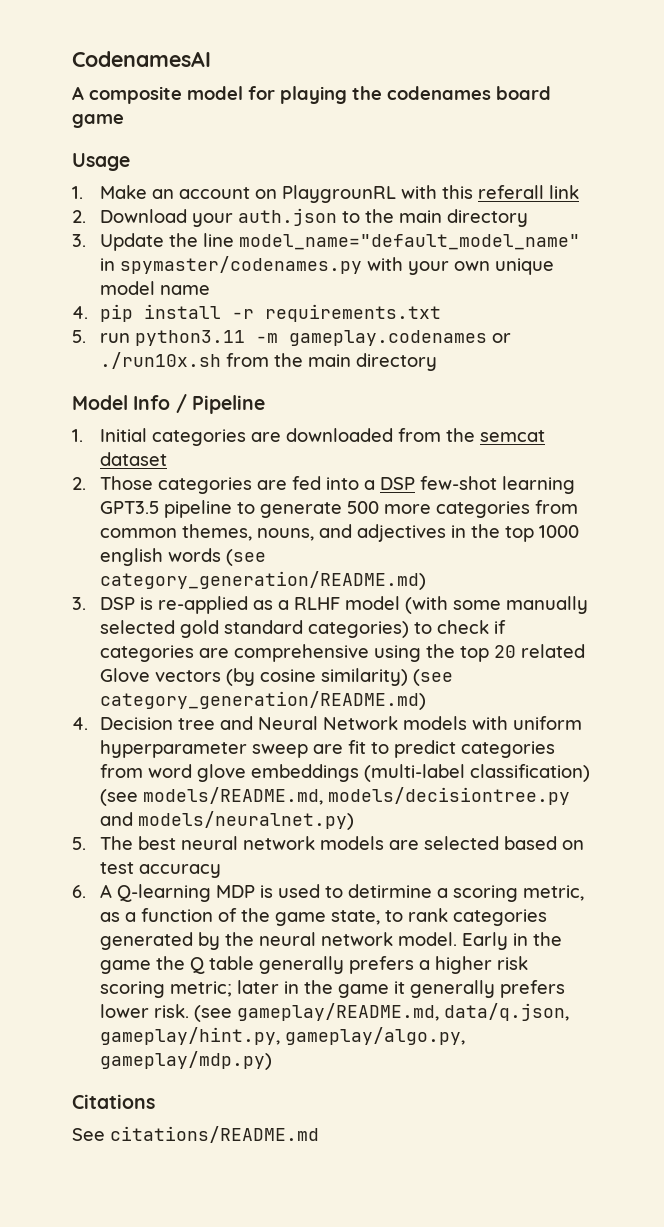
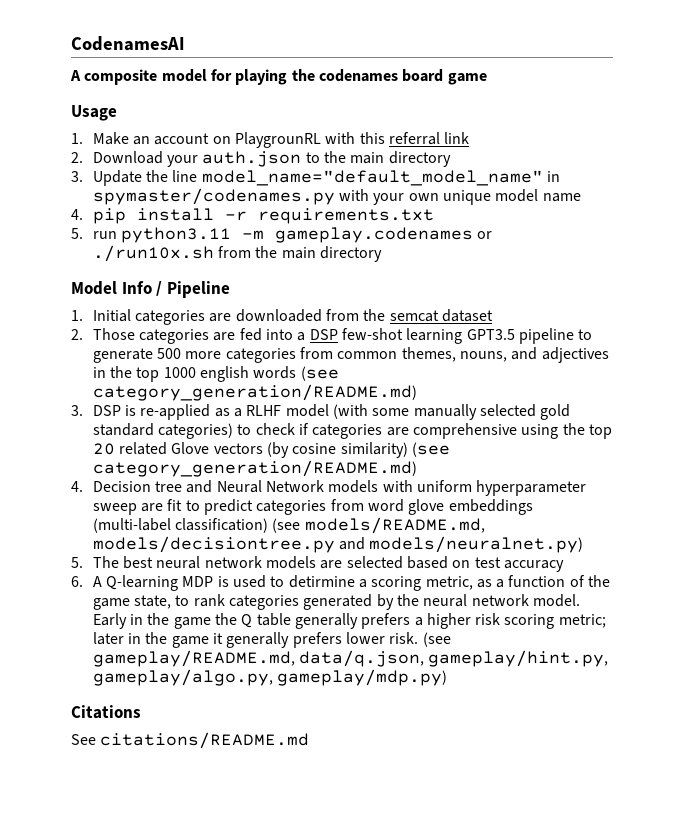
- 1. Make an account on PlaygrounRL with this referall link
+ 1. Make an account on PlaygrounRL with this referral link

